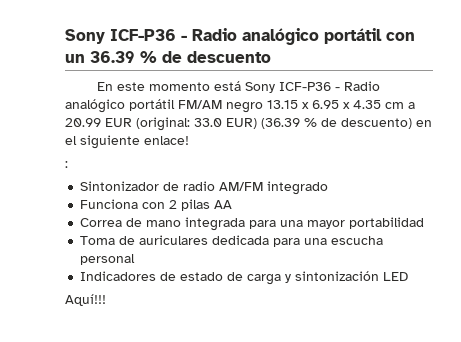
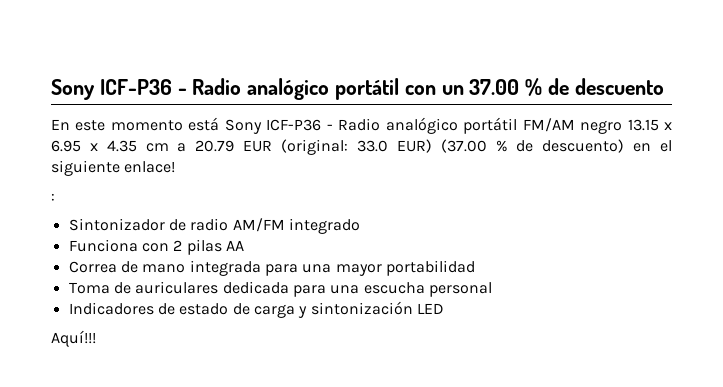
- Sony ICF-P36 - Radio analógico portátil con un 36.39 % de descuento
+ Sony ICF-P36 - Radio analógico portátil con un 37.00 % de descuento
- En este momento está Sony ICF-P36 - Radio analógico portátil FM/AM negro 13.15 x 6.95 x 4.35 cm a 20.99 EUR (original: 33.0 EUR) (36.39 % de descuento) en el siguiente enlace!
+ En este momento está Sony ICF-P36 - Radio analógico portátil FM/AM negro 13.15 x 6.95 x 4.35 cm a 20.79 EUR (original: 33.0 EUR) (37.00 % de descuento) en el siguiente enlace!

